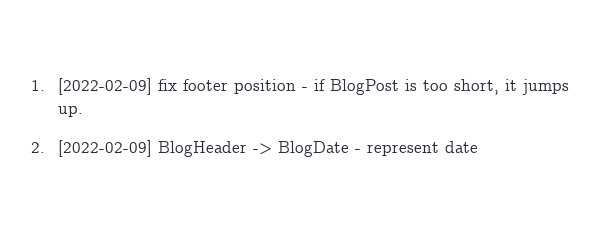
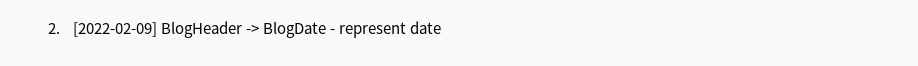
- 1. [2022-02-09] fix footer position - if BlogPost is too short, it jumps up.

